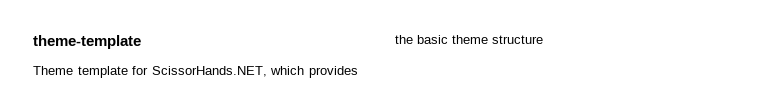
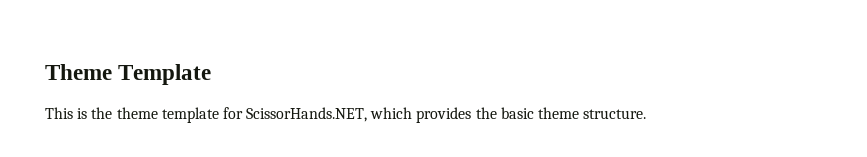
- theme-template
- Theme template for ScissorHands.NET, which provides the basic theme structure
+ Theme Template
+ This is the theme template for ScissorHands.NET, which provides the basic theme structure.

